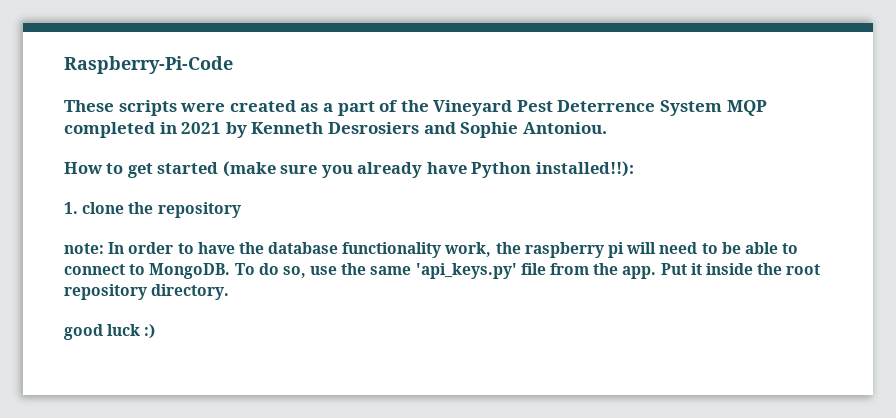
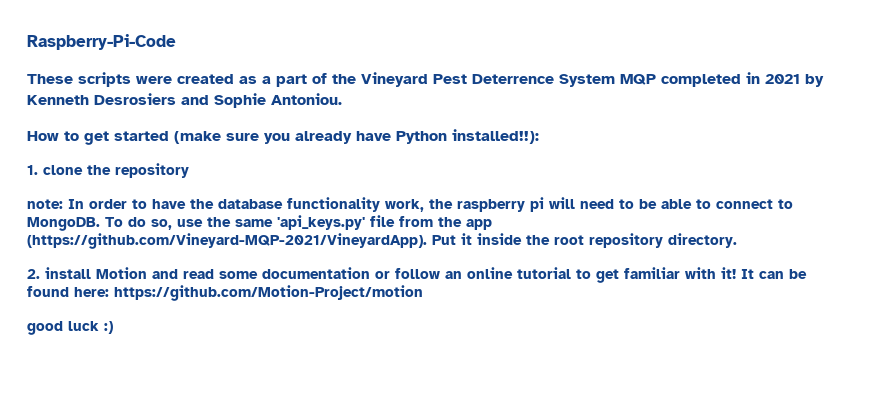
- To do so, use the same 'api_keys.py' file from the app. Put it inside the root repository directory.
+ To do so, use the same 'api_keys.py' file from the app (https://github.com/Vineyard-MQP-2021/VineyardApp). Put it inside the root repository directory.
+ 2. install Motion and read some documentation or follow an online tutorial to get familiar with it! It can be found here: https://github.com/Motion-Project/motion

